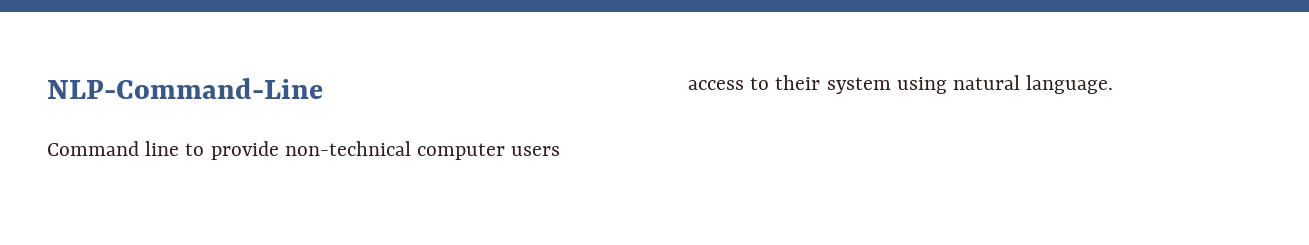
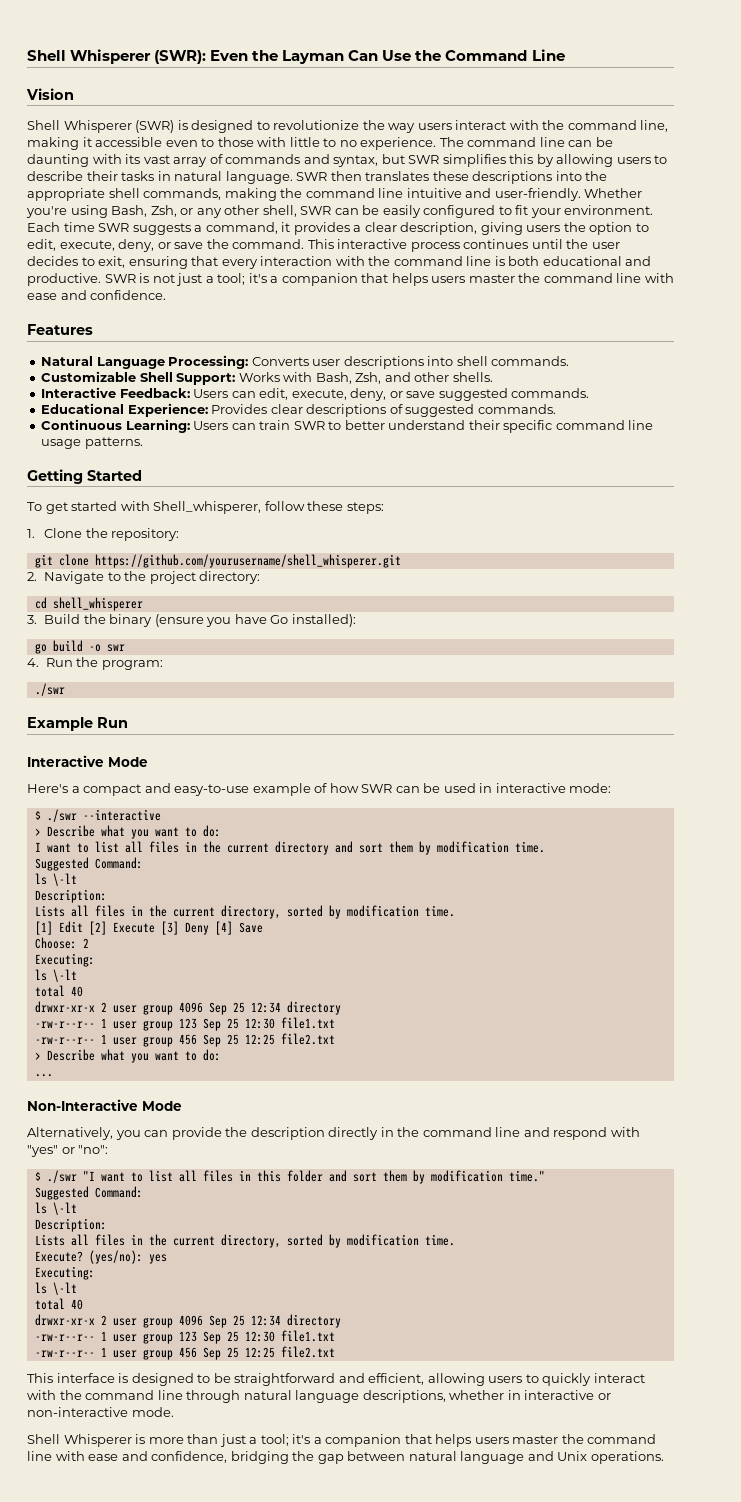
- NLP-Command-Line
- Command line to provide non-technical computer users access to their system using natural language.
+ Shell Whisperer (SWR): Even the Layman Can Use the Command Line
+ Vision
+ Shell Whisperer (SWR) is designed to revolutionize the way users interact with the command line, making it accessible even to those with little to no experience. The command line can be daunting with its vast array of commands and syntax, but SWR simplifies this by allowing users to describe their tasks in natural language. SWR then translates these descriptions into the appropriate shell commands, making the command line intuitive and user-friendly. Whether you're using Bash, Zsh, or any other shell, SWR can be easily configured to fit your environment. Each time SWR suggests a command, it provides a clear description, giving users the option to edit, execute, deny, or save the command. This interactive process continues until the user decides to exit, ensuring that every interaction with the command line is both educational and productive. SWR is not just a tool; it's a companion that helps users master the command line with ease and confidence.
+ Features
+ Natural Language Processing: Converts user descriptions into shell commands.
+ Customizable Shell Support: Works with Bash, Zsh, and other shells.
+ Interactive Feedback: Users can edit, execute, deny, or save suggested commands.
+ Educational Experience: Provides clear descriptions of suggested commands.
+ Continuous Learning: Users can train SWR to better understand their specific command line usage patterns.
+ Getting Started
+ To get started with Shell_whisperer, follow these steps:
+ 1. Clone the repository:
+ git clone https://github.com/yourusername/shell_whisperer.git
+ 2. Navigate to the project directory:
+ cd shell_whisperer
+ 3. Build the binary (ensure you have Go installed):
+ go build -o swr
+ 4. Run the program:
+ ./swr
+ Example Run
+ Interactive Mode
+ Here's a compact and easy-to-use example of how SWR can be used in interactive mode:
+ $ ./swr --interactive
+ > Describe what you want to do:
+ I want to list all files in the current directory and sort them by modification time.
+ Suggested Command:
+ ls \-lt
+ Description:
+ Lists all files in the current directory, sorted by modification time.
+ [1] Edit [2] Execute [3] Deny [4] Save
+ Choose: 2
+ Executing:
+ ls \-lt
+ total 40
+ drwxr-xr-x 2 user group 4096 Sep 25 12:34 directory
+ -rw-r--r-- 1 user group 123 Sep 25 12:30 file1.txt
+ -rw-r--r-- 1 user group 456 Sep 25 12:25 file2.txt
+ > Describe what you want to do:
+ ...
+ Non-Interactive Mode
+ Alternatively, you can provide the description directly in the command line and respond with "yes" or "no":
+ $ ./swr "I want to list all files in this folder and sort them by modification time."
+ Suggested Command:
+ ls \-lt
+ Description:
+ Lists all files in the current directory, sorted by modification time.
+ Execute? (yes/no): yes
+ Executing:
+ ls \-lt
+ total 40
+ drwxr-xr-x 2 user group 4096 Sep 25 12:34 directory
+ -rw-r--r-- 1 user group 123 Sep 25 12:30 file1.txt
+ -rw-r--r-- 1 user group 456 Sep 25 12:25 file2.txt
+ This interface is designed to be straightforward and efficient, allowing users to quickly interact with the command line through natural language descriptions, whether in interactive or non-interactive mode.
+ Shell Whisperer is more than just a tool; it's a companion that helps users master the command line with ease and confidence, bridging the gap between natural language and Unix operations.

